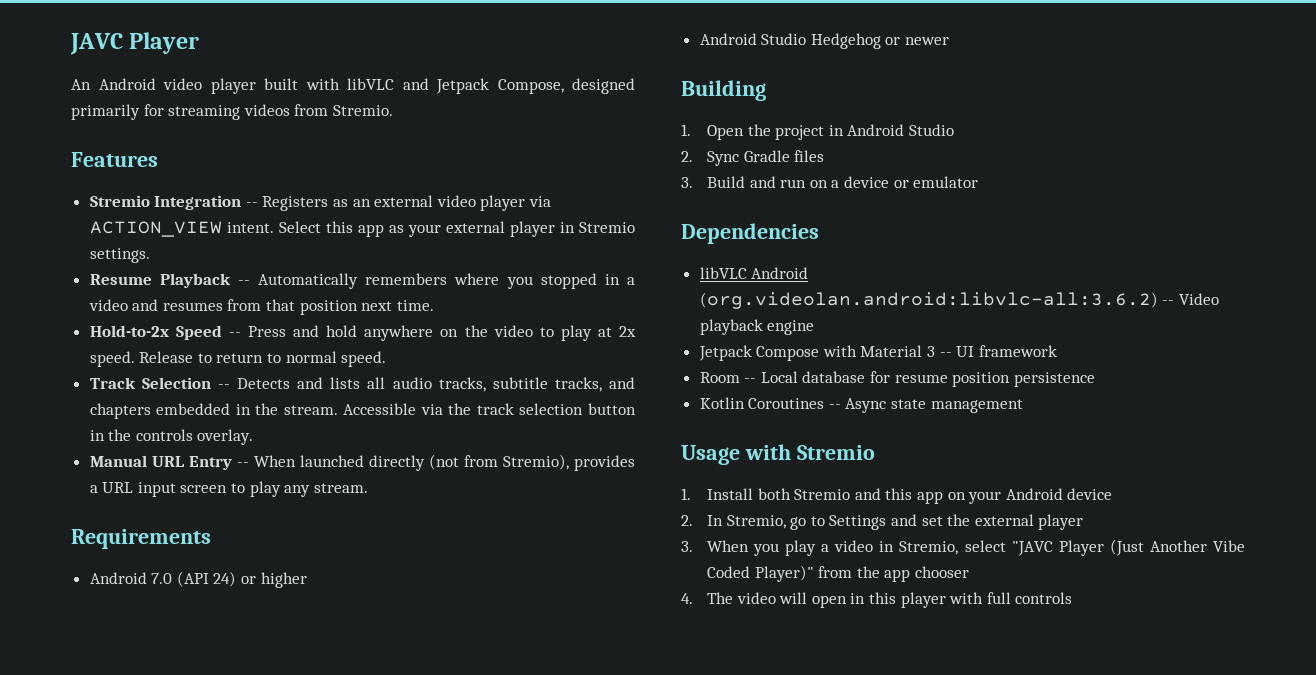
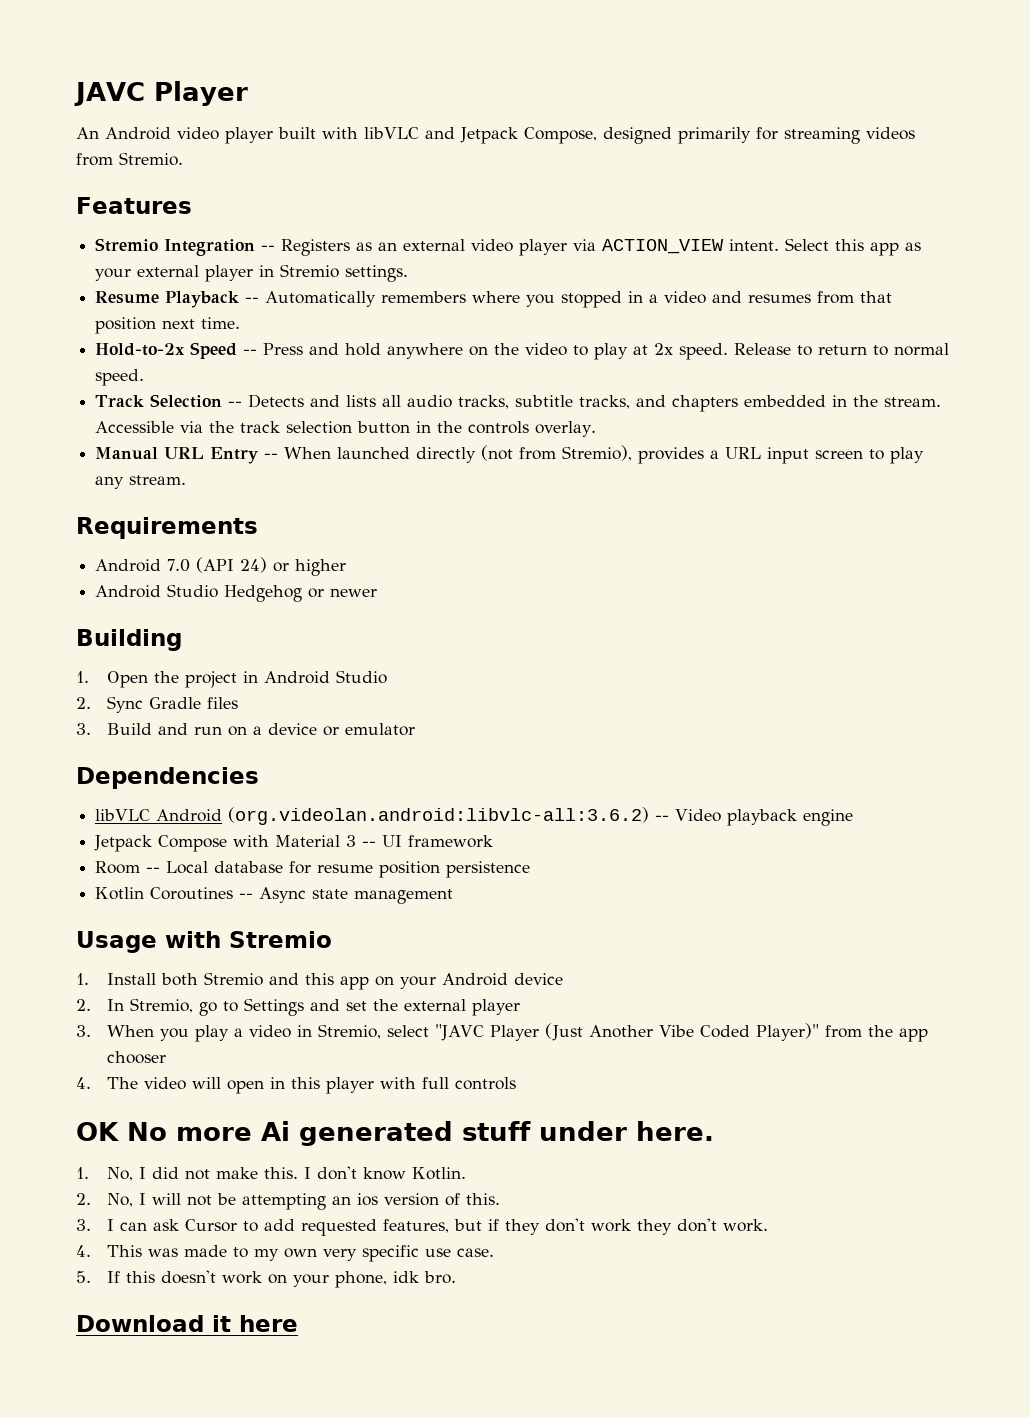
+ OK No more Ai generated stuff under here.
+ 1. No, I did not make this. I don't know Kotlin.
+ 2. No, I will not be attempting an ios version of this.
+ 3. I can ask Cursor to add requested features, but if they don't work they don't work.
+ 4. This was made to my own very specific use case.
+ 5. If this doesn't work on your phone, idk bro.
+ Download it here

